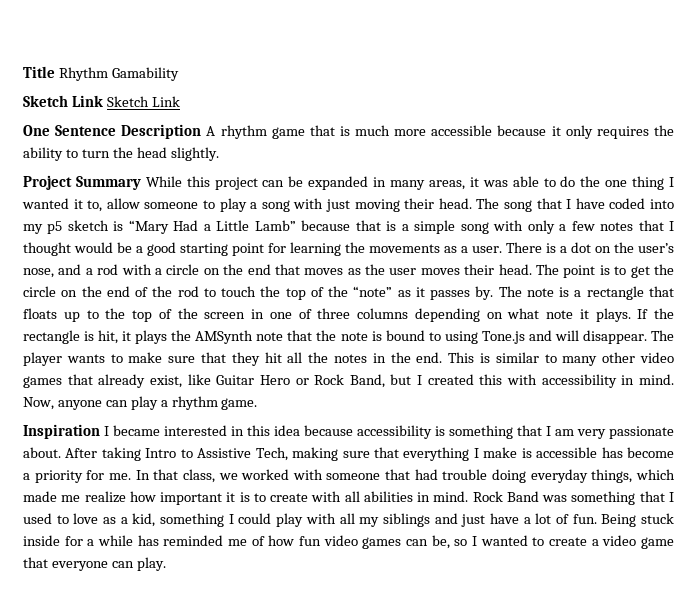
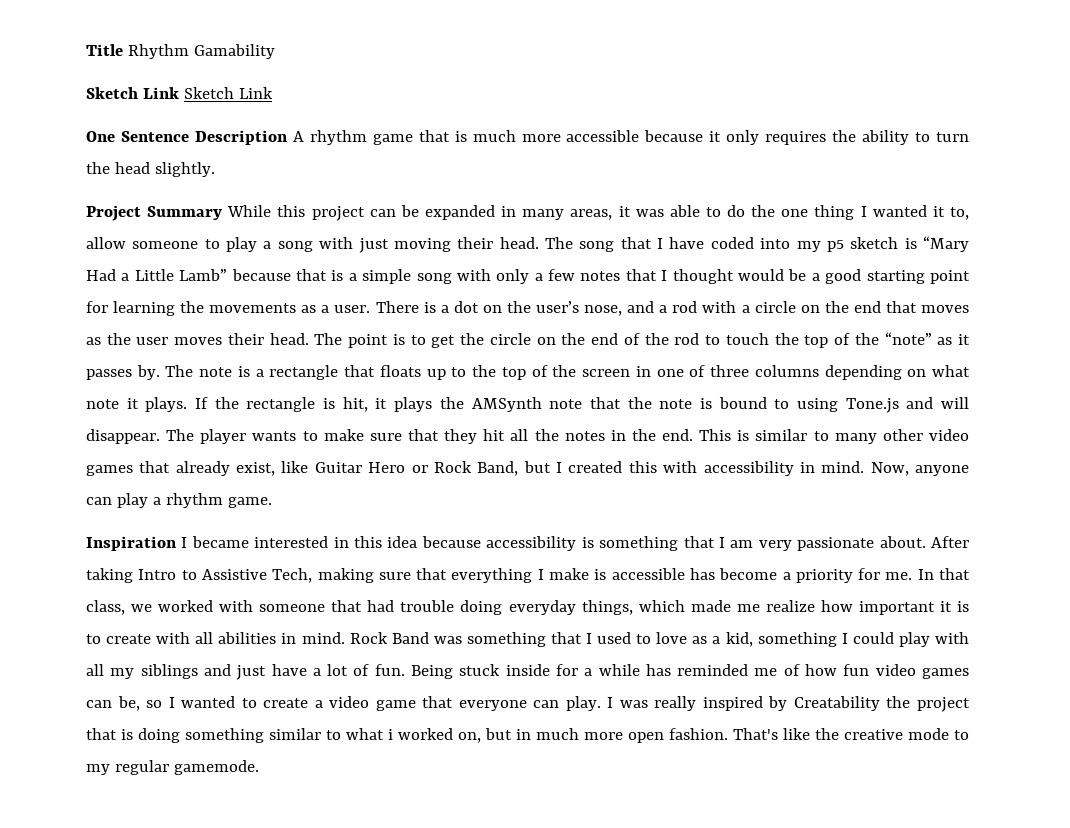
+ I was really inspired by Creatability the project that is doing something similar to what i worked on, but in much more open fashion. That's like the creative mode to my regular gamemode.

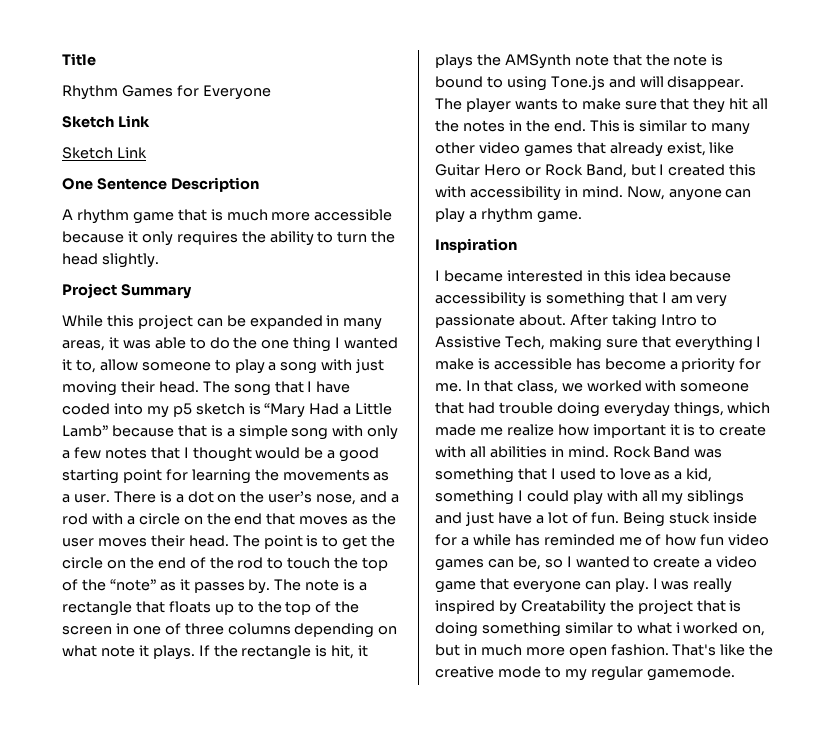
- Title Rhythm Gamability
- Sketch Link Sketch Link
+ Title
+ Rhythm Games for Everyone
+ Sketch Link
+ Sketch Link
- One Sentence Description A rhythm game that is much more accessible because it only requires the ability to turn the head slightly.
+ One Sentence Description
+ A rhythm game that is much more accessible because it only requires the ability to turn the head slightly.
- Project Summary While this project can be expanded in many areas, it was able to do the one thing I wanted it to, allow someone to play a song with just moving their head.
+ Project Summary
+ While this project can be expanded in many areas, it was able to do the one thing I wanted it to, allow someone to play a song with just moving their head.
- Inspiration I became interested in this idea because accessibility is something that I am very passionate about.
+ Inspiration
+ I became interested in this idea because accessibility is something that I am very passionate about.

